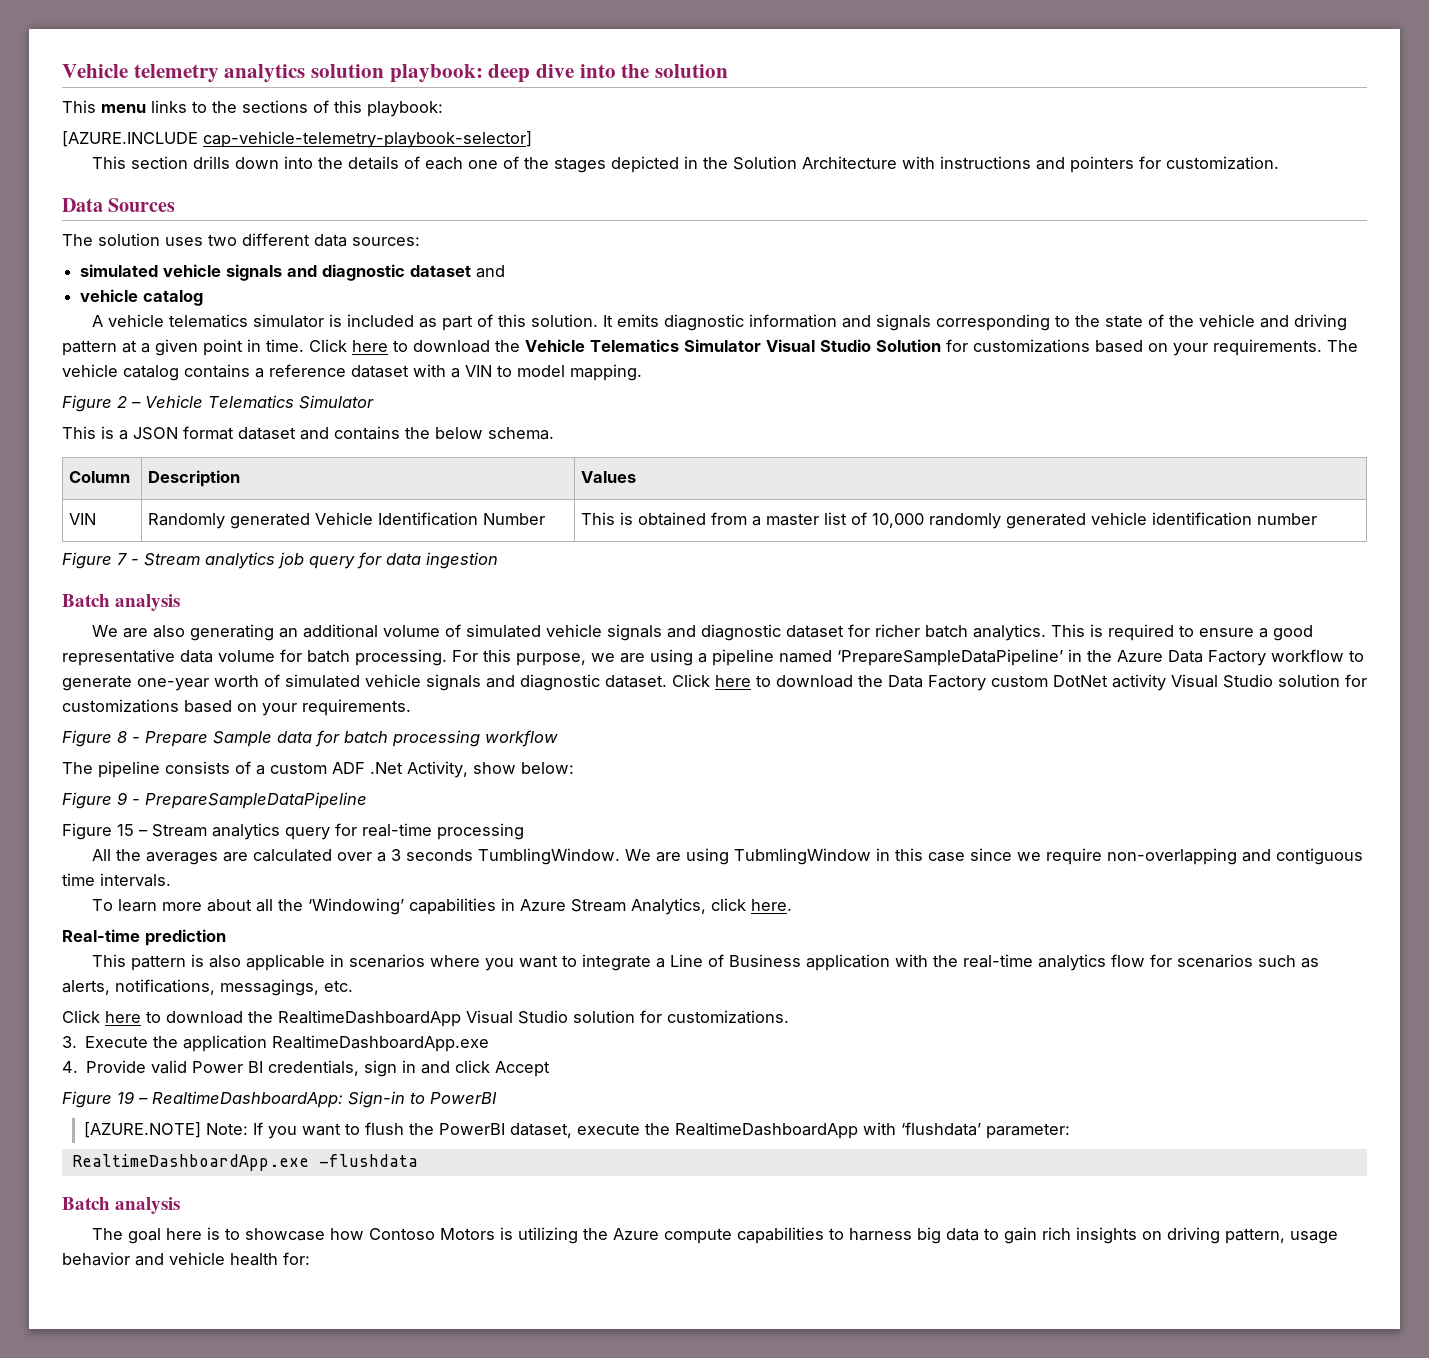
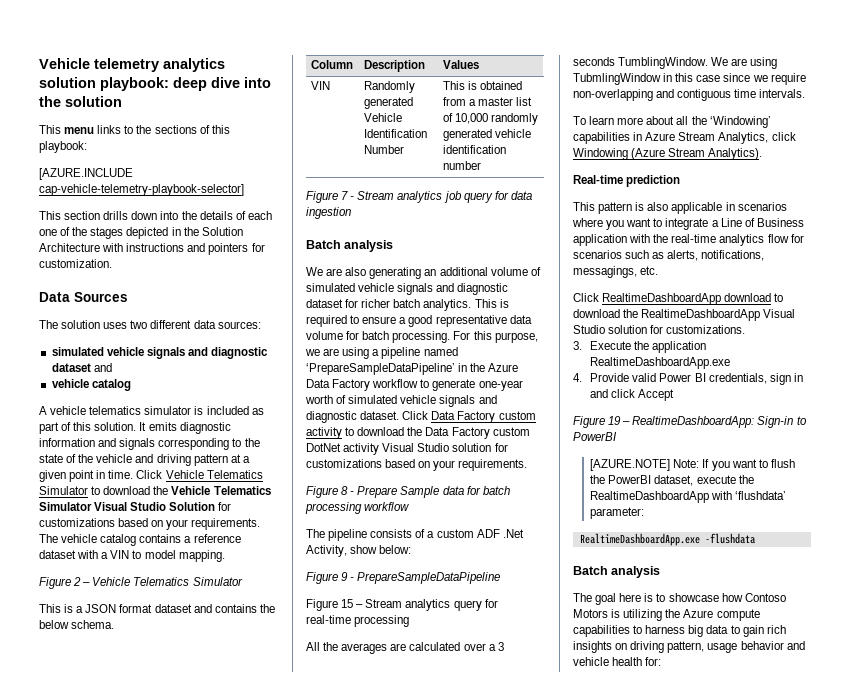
- Click here to download the Vehicle Telematics Simulator Visual Studio Solution for customizations based on your requirements.
+ Click Vehicle Telematics Simulator to download the Vehicle Telematics Simulator Visual Studio Solution for customizations based on your requirements.
- Click here to download the Data Factory custom DotNet activity Visual Studio solution for customizations based on your requirements.
+ Click Data Factory custom activity to download the Data Factory custom DotNet activity Visual Studio solution for customizations based on your requirements.
- To learn more about all the ‘Windowing’ capabilities in Azure Stream Analytics, click here.
+ To learn more about all the ‘Windowing’ capabilities in Azure Stream Analytics, click Windowing (Azure Stream Analytics).
- Click here to download the RealtimeDashboardApp Visual Studio solution for customizations.
+ Click RealtimeDashboardApp download to download the RealtimeDashboardApp Visual Studio solution for customizations.

